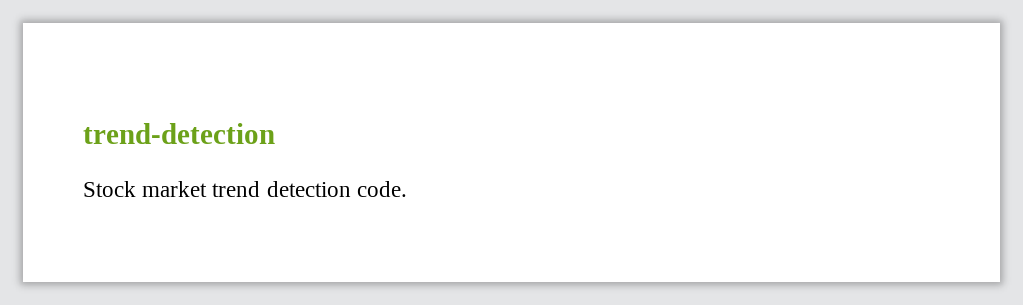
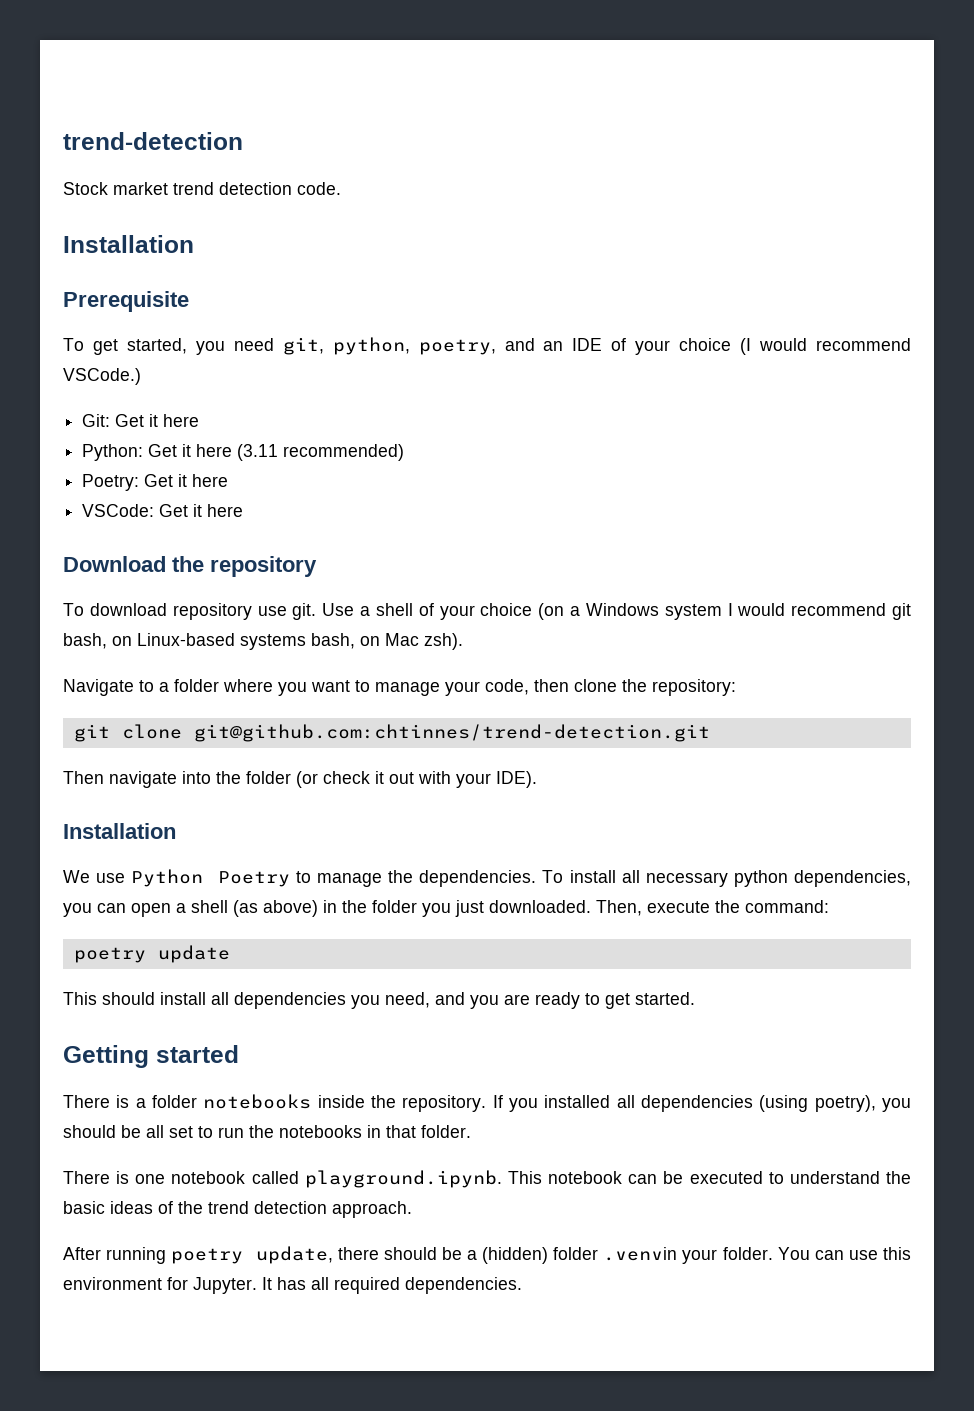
  Stock market trend detection code.
+ Installation
+ Prerequisite
+ To get started, you need git, python, poetry, and an IDE of your choice (I would recommend VSCode.)
+ Git: Get it here
+ Python: Get it here (3.11 recommended)
+ Poetry: Get it here
+ VSCode: Get it here
+ Download the repository
+ To download repository use git. Use a shell of your choice (on a Windows system I would recommend git bash, on Linux-based systems bash, on Mac zsh).
+ Navigate to a folder where you want to manage your code, then clone the repository:
+ git clone git@github.com:chtinnes/trend-detection.git
+ Then navigate into the folder (or check it out with your IDE).
+ Installation
+ We use Python Poetry to manage the dependencies. To install all necessary python dependencies, you can open a shell (as above) in the folder you just downloaded. Then, execute the command:
+ poetry update
+ This should install all dependencies you need, and you are ready to get started.
+ Getting started
+ There is a folder notebooks inside the repository. If you installed all dependencies (using poetry), you should be all set to run the notebooks in that folder.
+ There is one notebook called playground.ipynb. This notebook can be executed to understand the basic ideas of the trend detection approach.
+ After running poetry update, there should be a (hidden) folder .venvin your folder. You can use this environment for Jupyter. It has all required dependencies.

